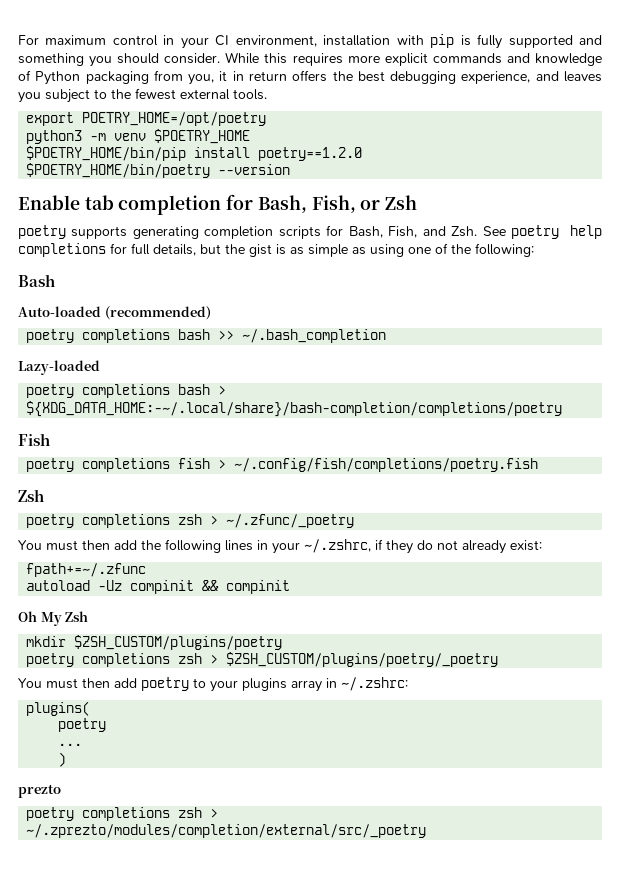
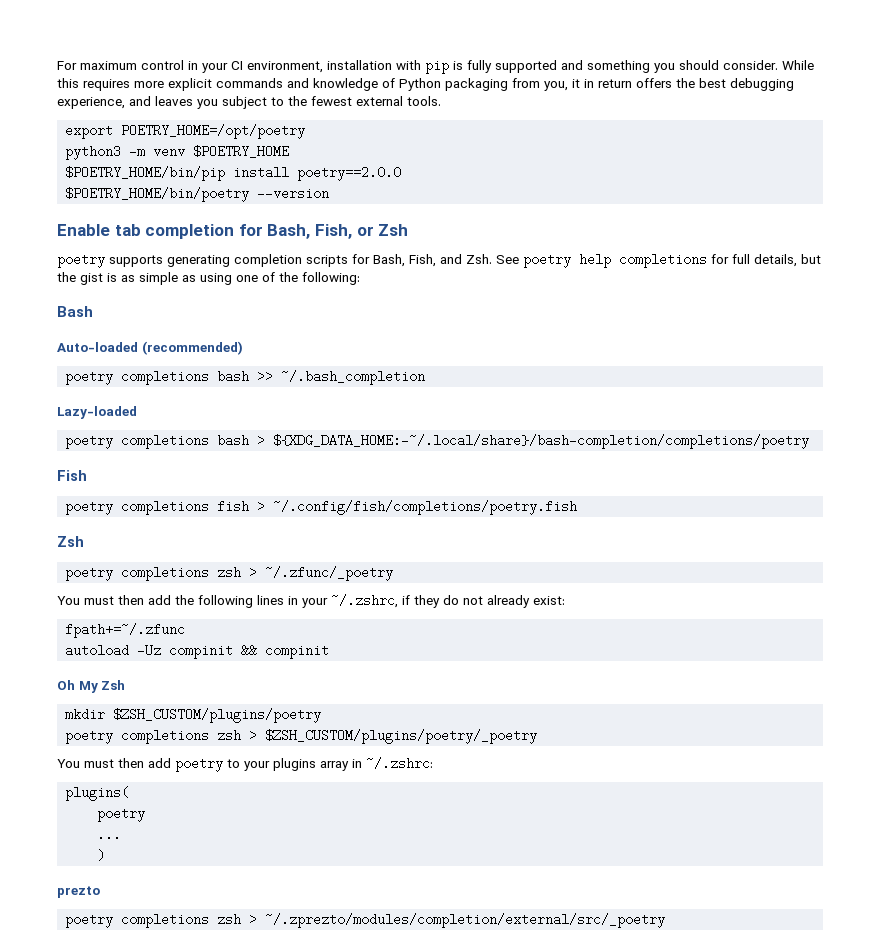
- $POETRY_HOME/bin/pip install poetry==1.2.0
+ $POETRY_HOME/bin/pip install poetry==2.0.0

